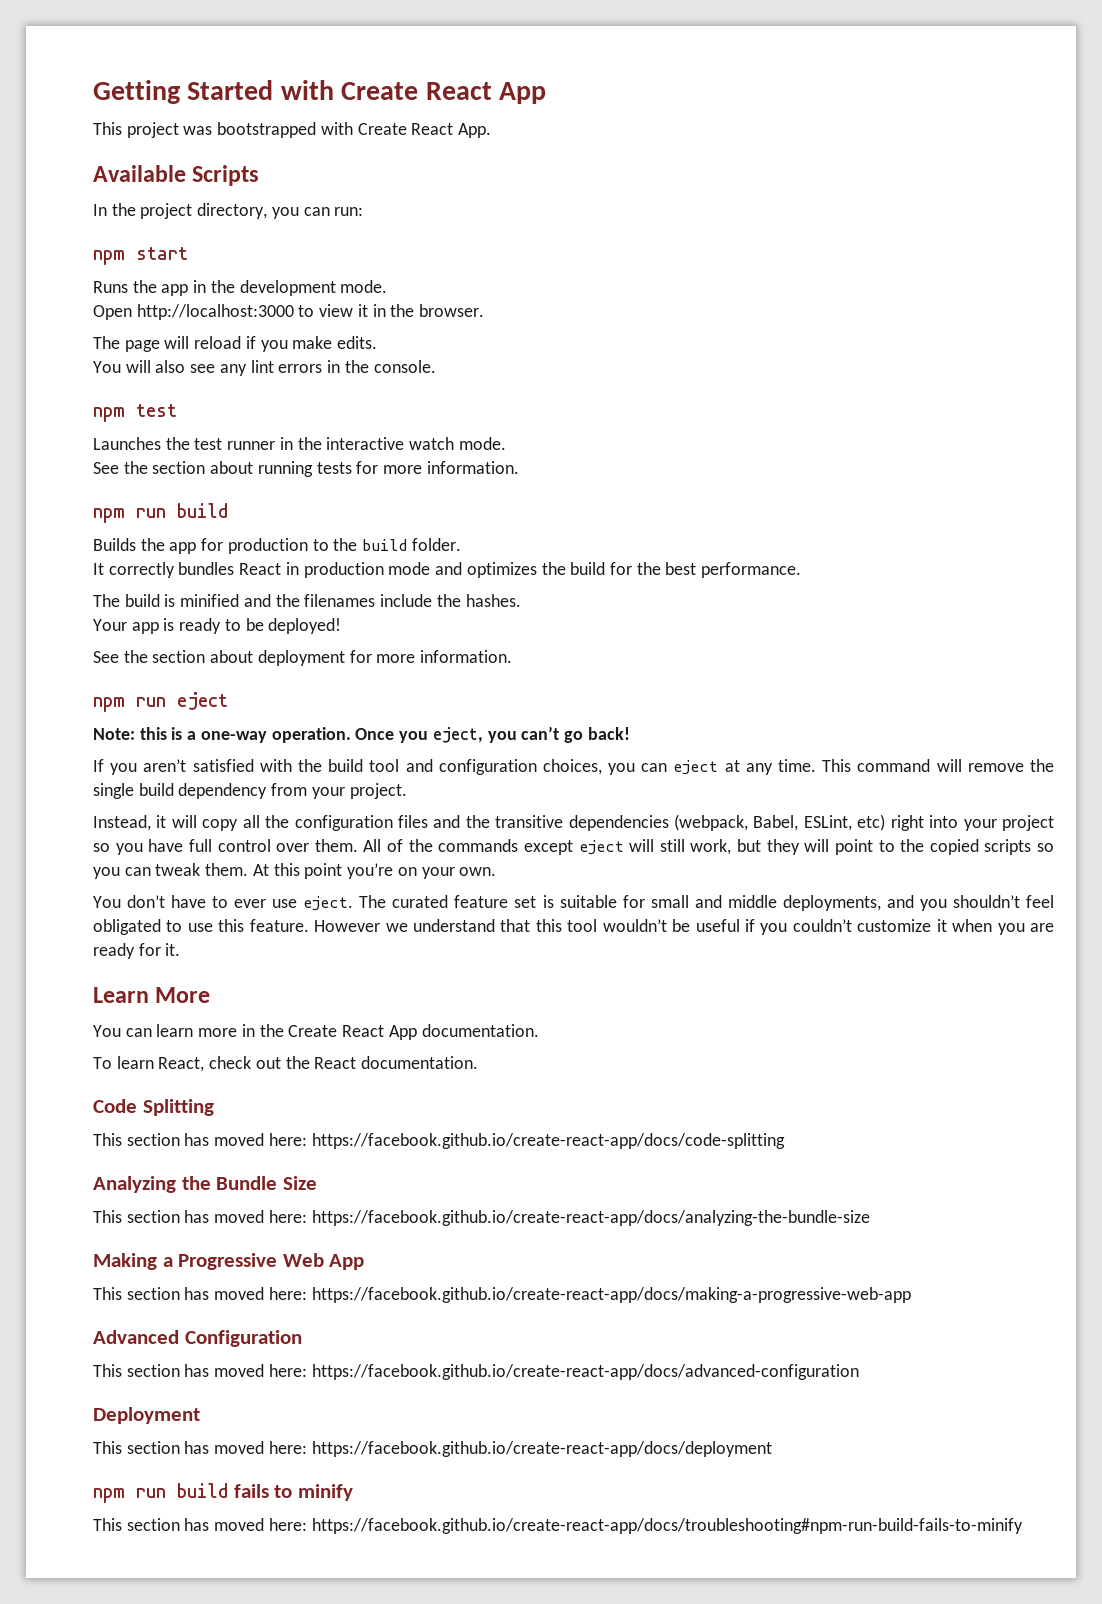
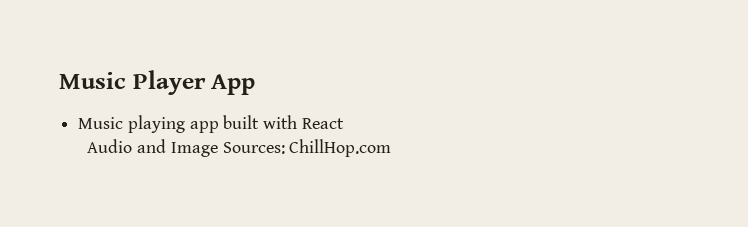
- Getting Started with Create React App
- This project was bootstrapped with Create React App.
- Available Scripts
- In the project directory, you can run:
- npm start
- Runs the app in the development mode.
- Open http://localhost:3000 to view it in the browser.
- The page will reload if you make edits.
- You will also see any lint errors in the console.
- npm test
- Launches the test runner in the interactive watch mode.
- See the section about running tests for more information.
- npm run build
- Builds the app for production to the build folder.
- It correctly bundles React in production mode and optimizes the build for the best performance.
- The build is minified and the filenames include the hashes.
- Your app is ready to be deployed!
- See the section about deployment for more information.
- npm run eject
- Note: this is a one-way operation. Once you eject, you can’t go back!
- If you aren’t satisfied with the build tool and configuration choices, you can eject at any time. This command will remove the single build dependency from your project.
- Instead, it will copy all the configuration files and the transitive dependencies (webpack, Babel, ESLint, etc) right into your project so you have full control over them. All of the commands except eject will still work, but they will point to the copied scripts so you can tweak them. At this point you’re on your own.
- You don’t have to ever use eject. The curated feature set is suitable for small and middle deployments, and you shouldn’t feel obligated to use this feature. However we understand that this tool wouldn’t be useful if you couldn’t customize it when you are ready for it.
- Learn More
- You can learn more in the Create React App documentation.
- To learn React, check out the React documentation.
- Code Splitting
- This section has moved here: https://facebook.github.io/create-react-app/docs/code-splitting
- Analyzing the Bundle Size
- This section has moved here: https://facebook.github.io/create-react-app/docs/analyzing-the-bundle-size
- Making a Progressive Web App
- This section has moved here: https://facebook.github.io/create-react-app/docs/making-a-progressive-web-app
- Advanced Configuration
- This section has moved here: https://facebook.github.io/create-react-app/docs/advanced-configuration
- Deployment
- This section has moved here: https://facebook.github.io/create-react-app/docs/deployment
- npm run build fails to minify
- This section has moved here: https://facebook.github.io/create-react-app/docs/troubleshooting#npm-run-build-fails-to-minify
+ Music Player App
+ Music playing app built with React
+ Audio and Image Sources: ChillHop.com

